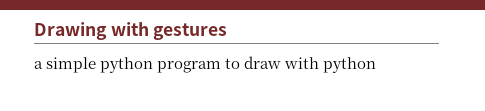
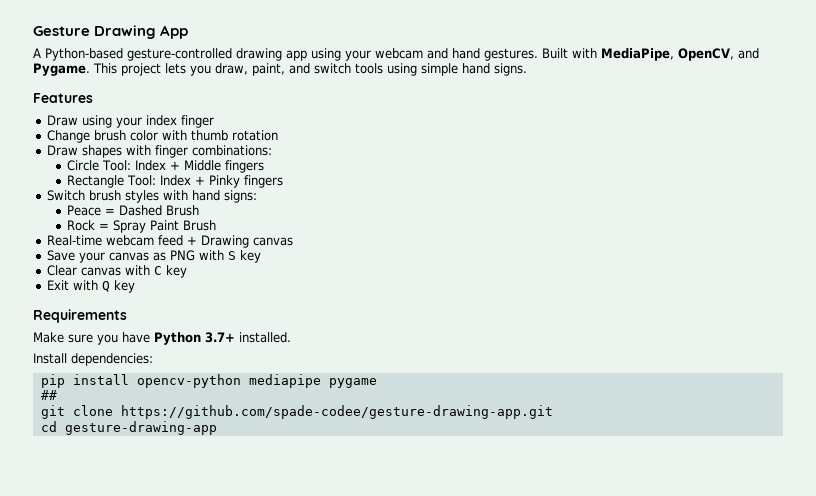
- Drawing with gestures
- a simple python program to draw with python
+ Gesture Drawing App
+ A Python-based gesture-controlled drawing app using your webcam and hand gestures. Built with MediaPipe, OpenCV, and Pygame. This project lets you draw, paint, and switch tools using simple hand signs.
+ Features
+ Draw using your index finger
+ Change brush color with thumb rotation
+ Draw shapes with finger combinations:
+ Circle Tool: Index + Middle fingers
+ Rectangle Tool: Index + Pinky fingers
+ Switch brush styles with hand signs:
+ Peace = Dashed Brush
+ Rock = Spray Paint Brush
+ Real-time webcam feed + Drawing canvas
+ Save your canvas as PNG with S key
+ Clear canvas with C key
+ Exit with Q key
+ Requirements
+ Make sure you have Python 3.7+ installed.
+ Install dependencies:
+ pip install opencv-python mediapipe pygame
+ ##
+ git clone https://github.com/spade-codee/gesture-drawing-app.git
+ cd gesture-drawing-app

